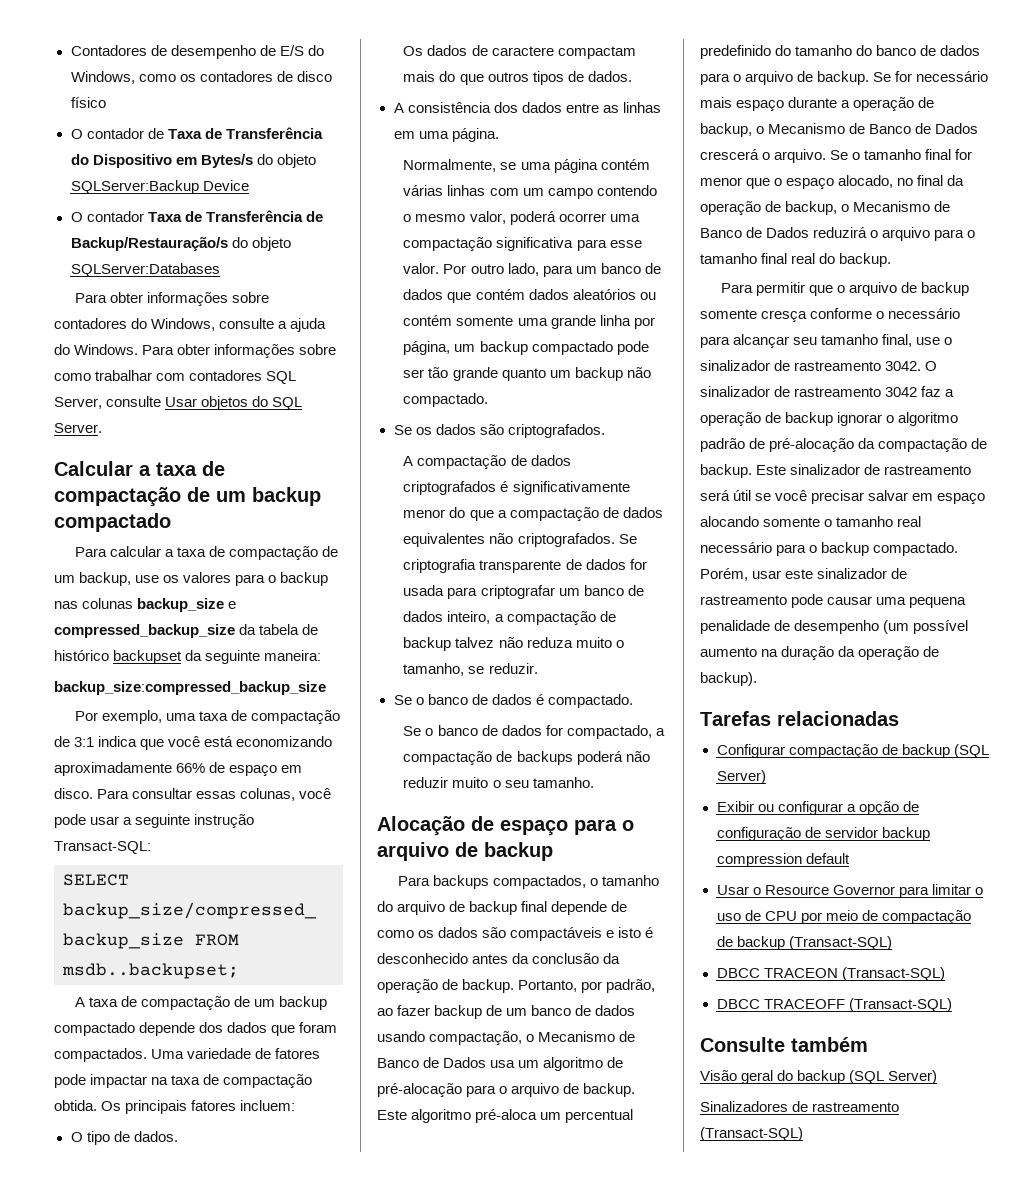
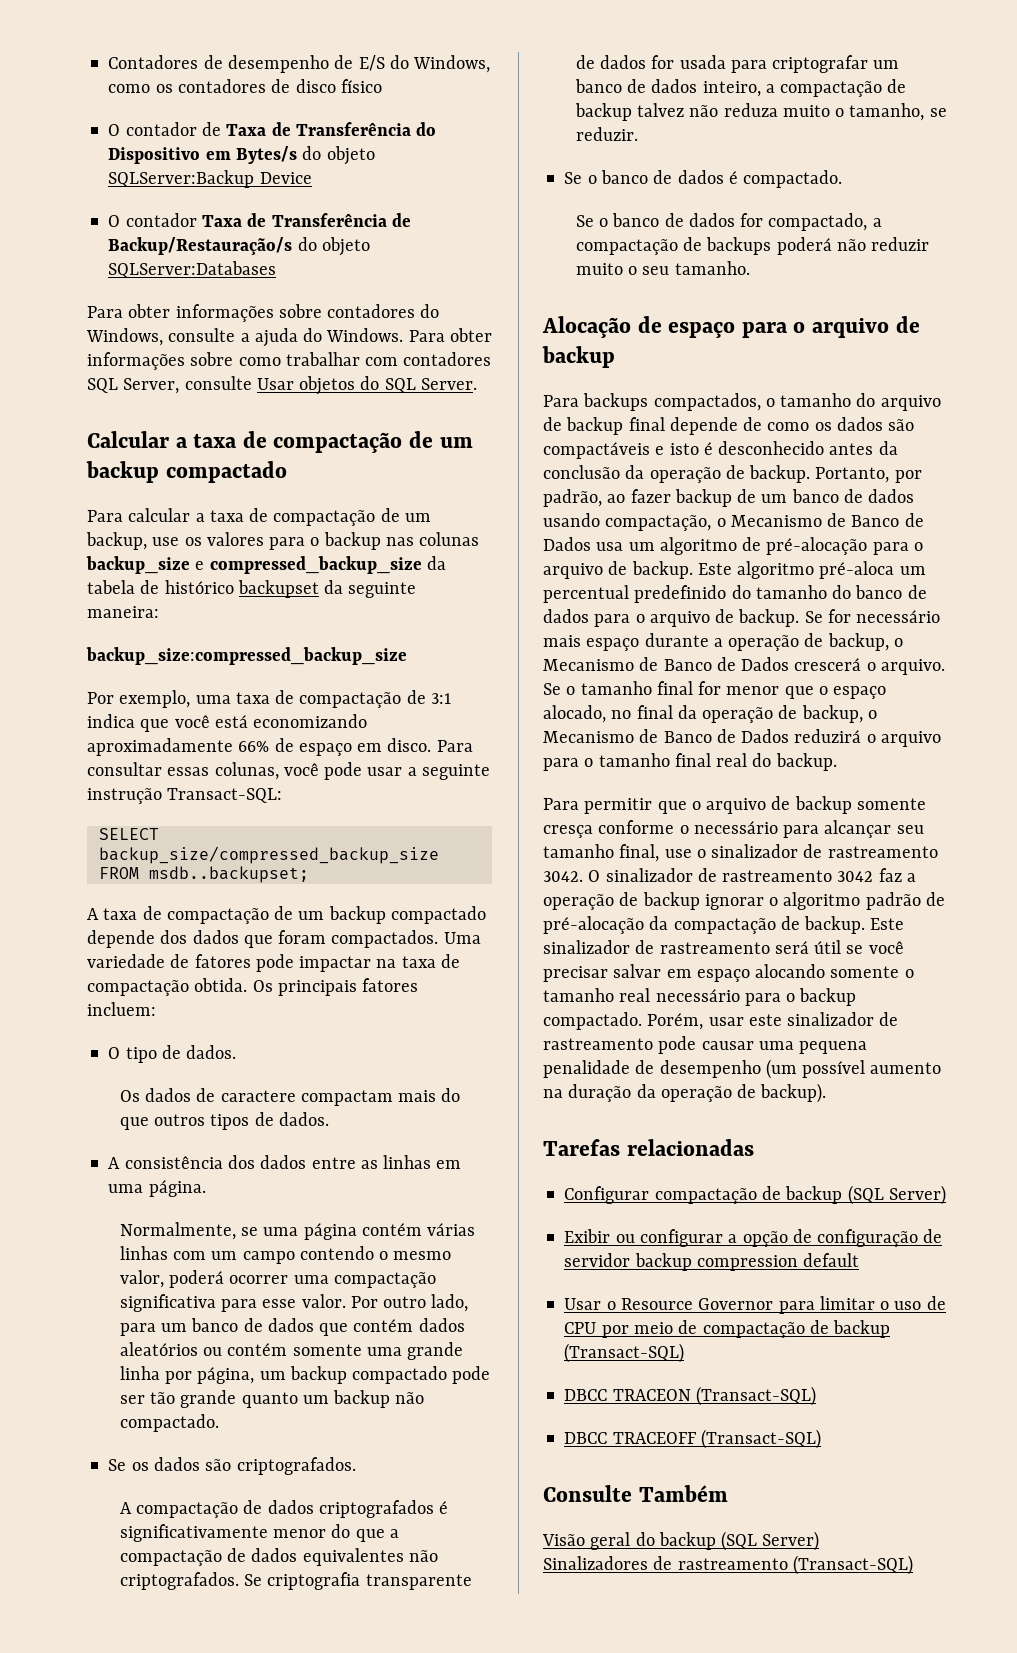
- Consulte também
+ Consulte Também

